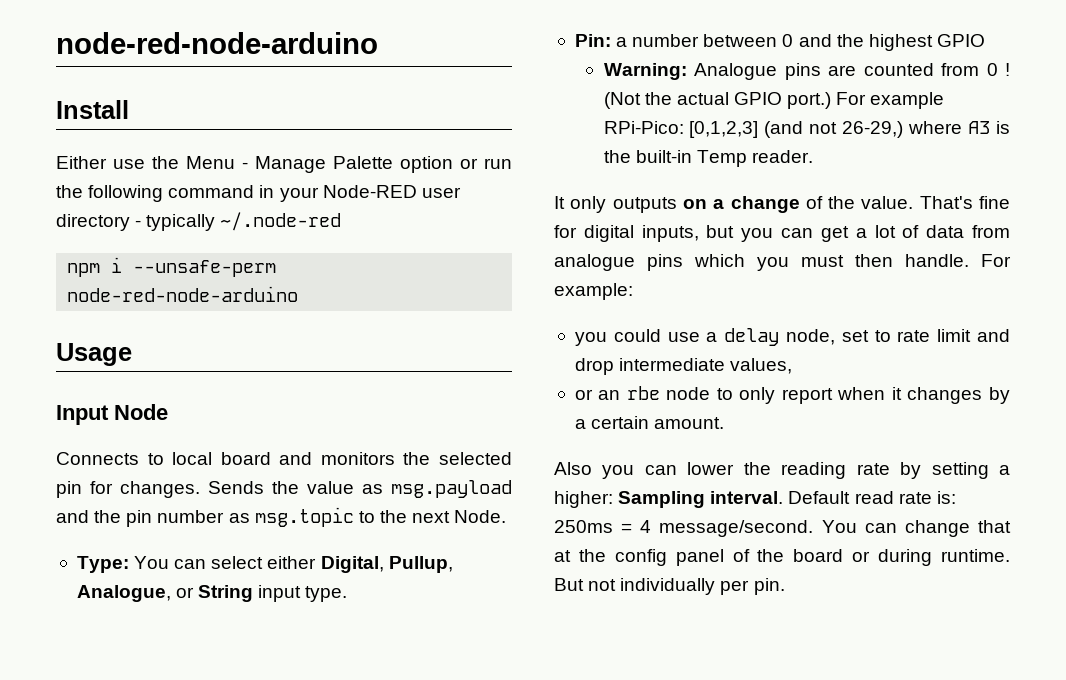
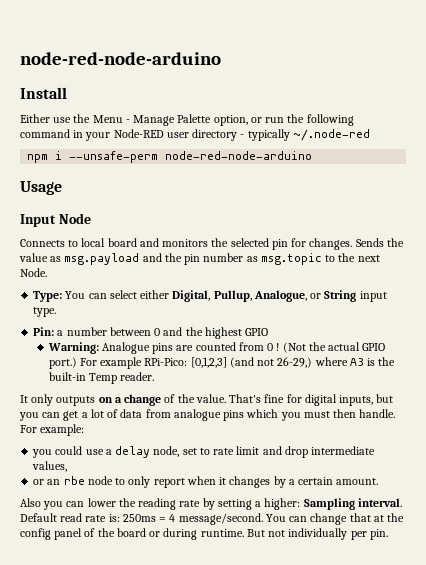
- Either use the Menu - Manage Palette option or run the following command in your Node-RED user directory - typically ~/.node-red
+ Either use the Menu - Manage Palette option, or run the following command in your Node-RED user directory - typically ~/.node-red

